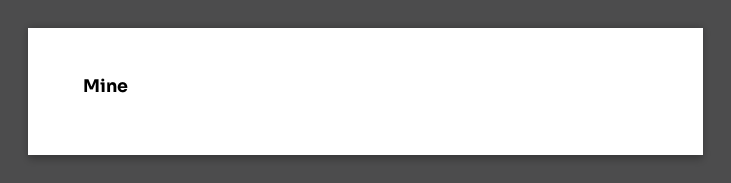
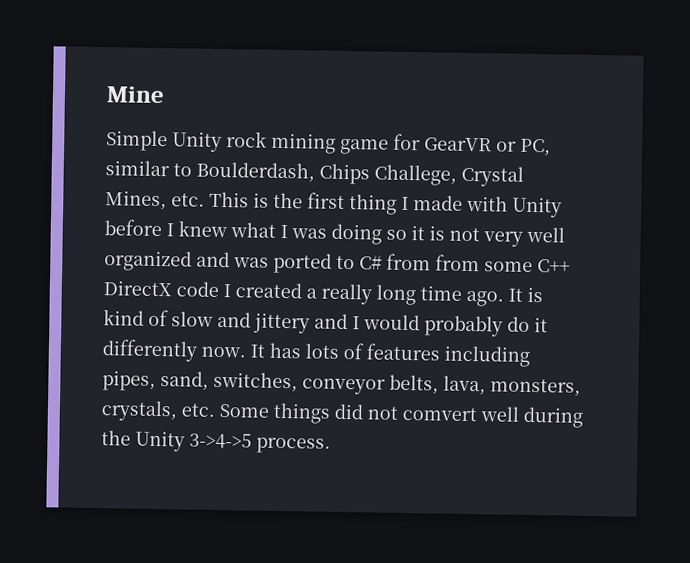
+ Simple Unity rock mining game for GearVR or PC, similar to Boulderdash, Chips Challege, Crystal Mines, etc. This is the first thing I made with Unity before I knew what I was doing so it is not very well organized and was ported to C# from from some C++ DirectX code I created a really long time ago. It is kind of slow and jittery and I would probably do it differently now. It has lots of features including pipes, sand, switches, conveyor belts, lava, monsters, crystals, etc. Some things did not comvert well during the Unity 3->4->5 process.

